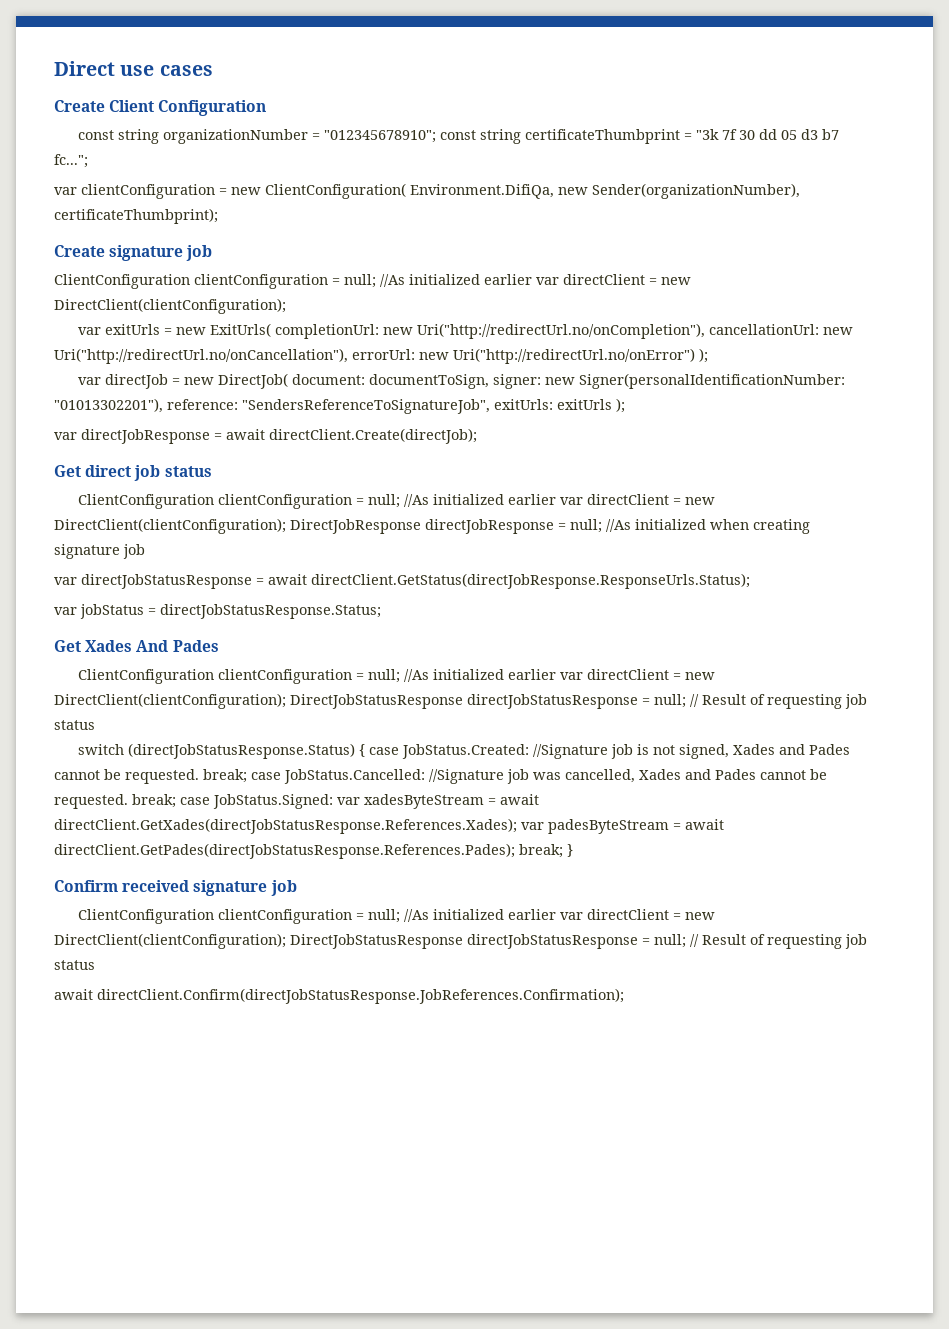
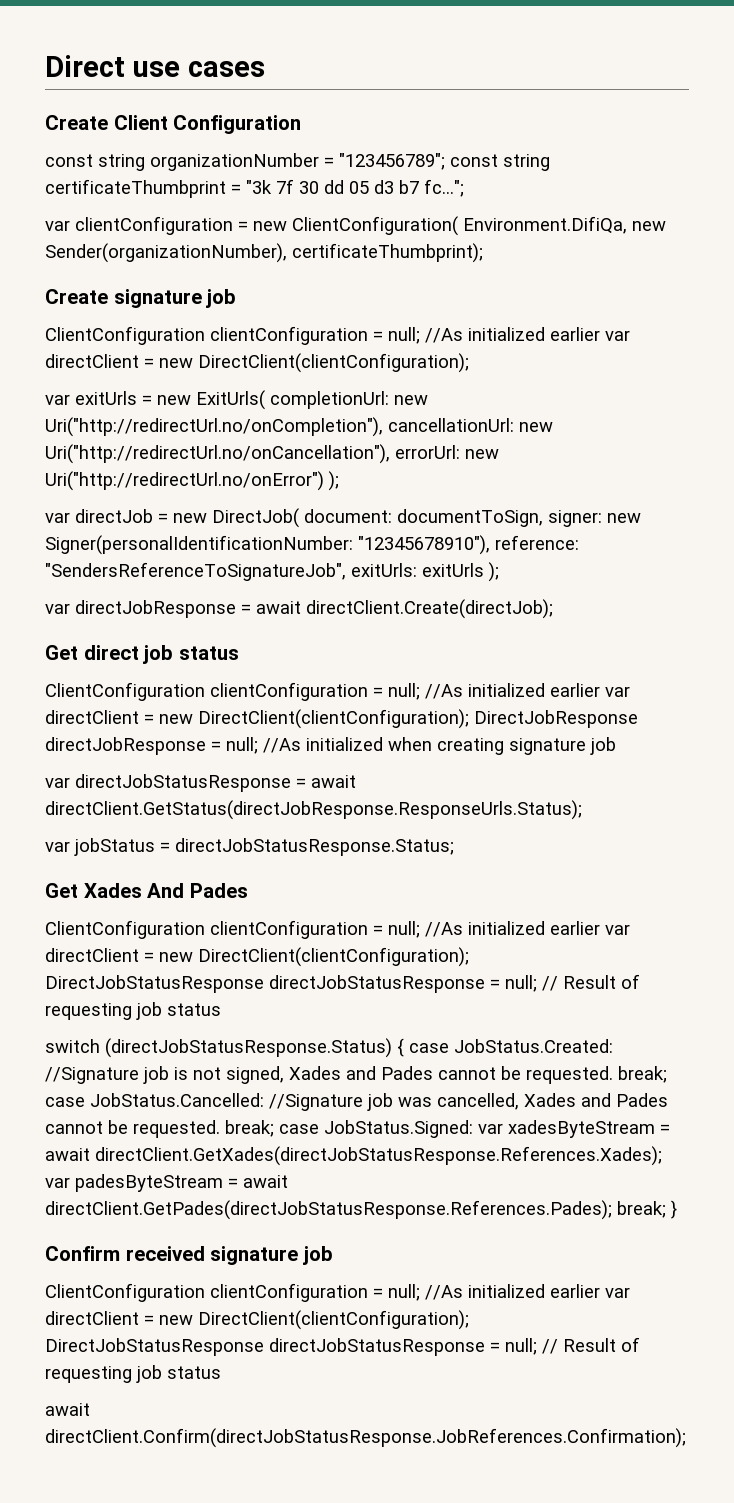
- const string organizationNumber = "012345678910"; const string certificateThumbprint = "3k 7f 30 dd 05 d3 b7 fc...";
+ const string organizationNumber = "123456789"; const string certificateThumbprint = "3k 7f 30 dd 05 d3 b7 fc...";
- var directJob = new DirectJob( document: documentToSign, signer: new Signer(personalIdentificationNumber: "01013302201"), reference: "SendersReferenceToSignatureJob", exitUrls: exitUrls );
+ var directJob = new DirectJob( document: documentToSign, signer: new Signer(personalIdentificationNumber: "12345678910"), reference: "SendersReferenceToSignatureJob", exitUrls: exitUrls );

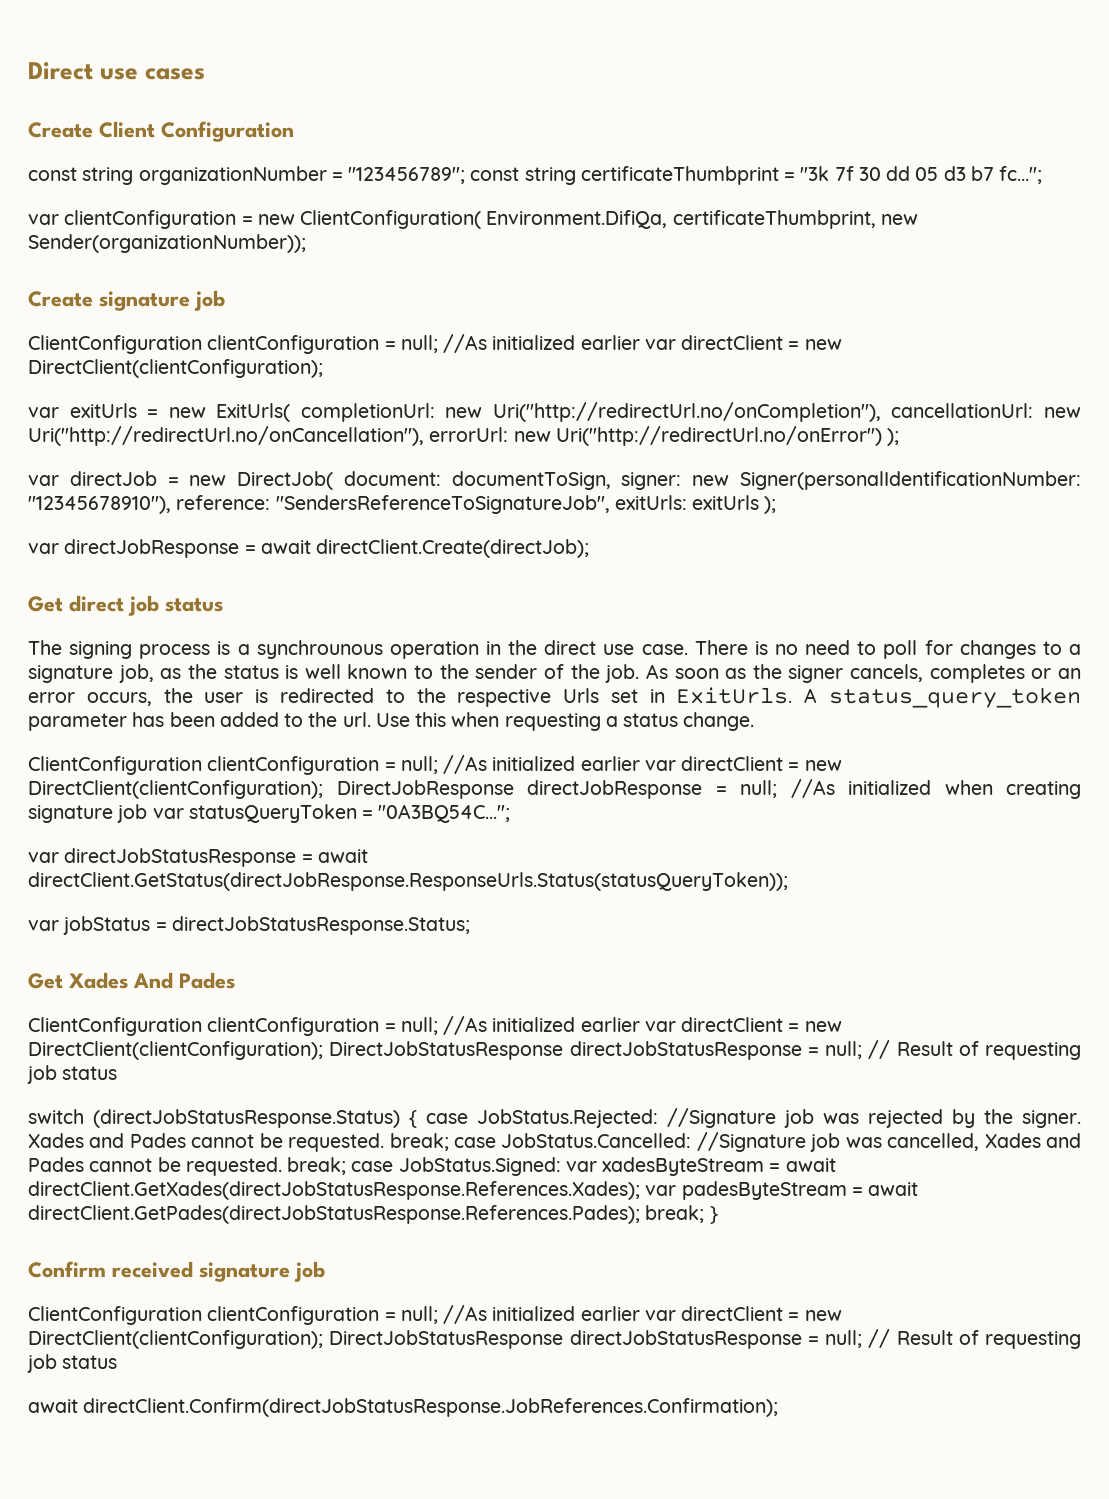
- var clientConfiguration = new ClientConfiguration( Environment.DifiQa, new Sender(organizationNumber), certificateThumbprint);
+ var clientConfiguration = new ClientConfiguration( Environment.DifiQa, certificateThumbprint, new Sender(organizationNumber));
+ The signing process is a synchrounous operation in the direct use case. There is no need to poll for changes to a signature job, as the status is well known to the sender of the job. As soon as the signer cancels, completes or an error occurs, the user is redirected to the respective Urls set in ExitUrls. A status_query_token parameter has been added to the url. Use this when requesting a status change.
- ClientConfiguration clientConfiguration = null; //As initialized earlier var directClient = new DirectClient(clientConfiguration); DirectJobResponse directJobResponse = null; //As initialized when creating signature job
+ ClientConfiguration clientConfiguration = null; //As initialized earlier var directClient = new DirectClient(clientConfiguration); DirectJobResponse directJobResponse = null; //As initialized when creating signature job var statusQueryToken = "0A3BQ54C...";
- var directJobStatusResponse = await directClient.GetStatus(directJobResponse.ResponseUrls.Status);
+ var directJobStatusResponse = await directClient.GetStatus(directJobResponse.ResponseUrls.Status(statusQueryToken));
- switch (directJobStatusResponse.Status) { case JobStatus.Created: //Signature job is not signed, Xades and Pades cannot be requested. break; case JobStatus.Cancelled: //Signature job was cancelled, Xades and Pades cannot be requested. break; case JobStatus.Signed: var xadesByteStream = await directClient.GetXades(directJobStatusResponse.References.Xades); var padesByteStream = await directClient.GetPades(directJobStatusResponse.References.Pades); break; }
+ switch (directJobStatusResponse.Status) { case JobStatus.Rejected: //Signature job was rejected by the signer. Xades and Pades cannot be requested. break; case JobStatus.Cancelled: //Signature job was cancelled, Xades and Pades cannot be requested. break; case JobStatus.Signed: var xadesByteStream = await directClient.GetXades(directJobStatusResponse.References.Xades); var padesByteStream = await directClient.GetPades(directJobStatusResponse.References.Pades); break; }

